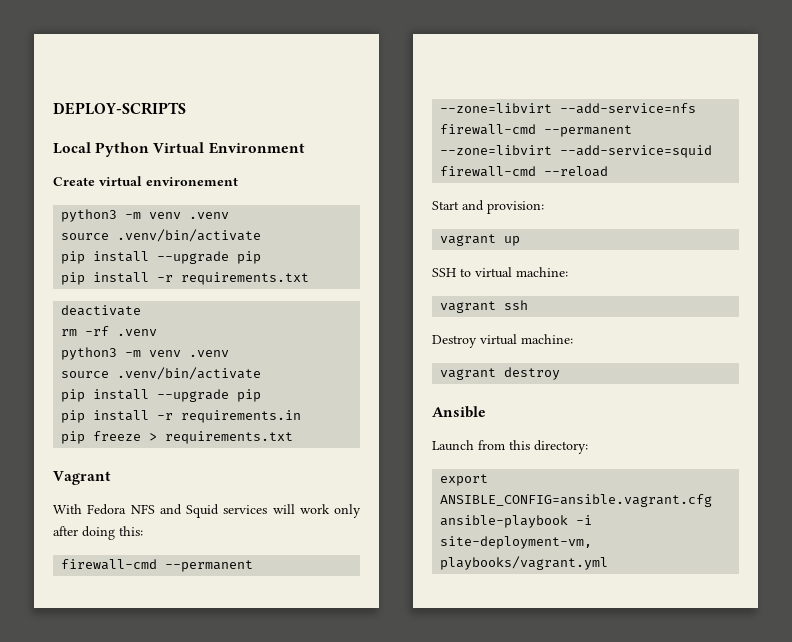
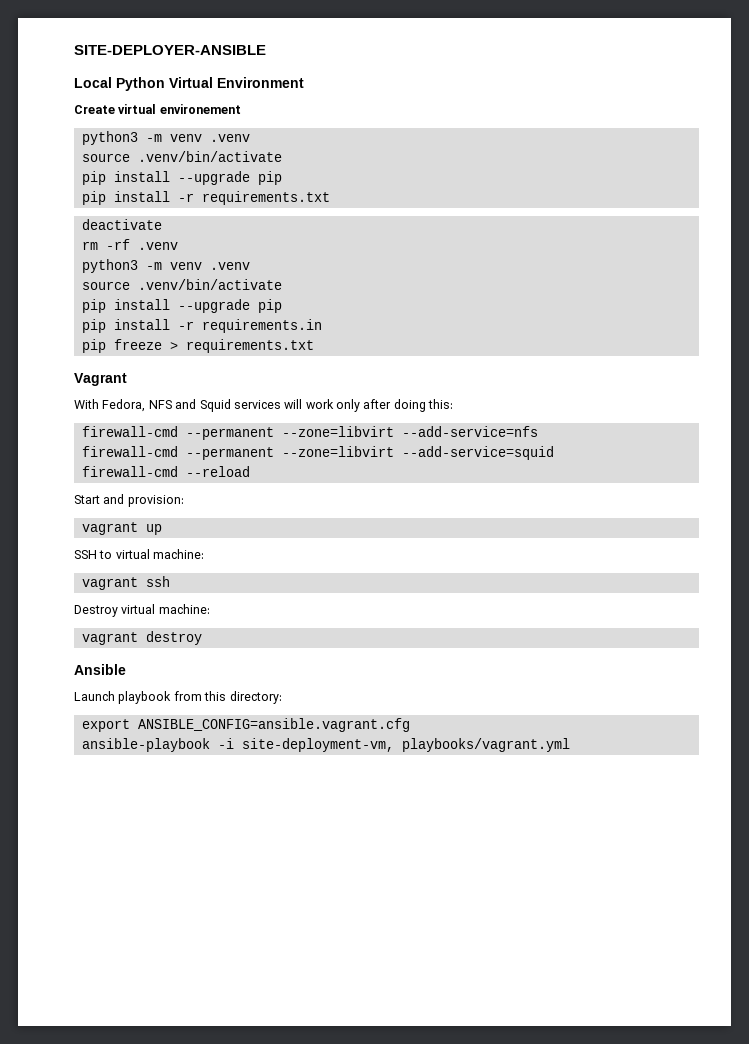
- DEPLOY-SCRIPTS
+ SITE-DEPLOYER-ANSIBLE
- With Fedora NFS and Squid services will work only after doing this:
+ With Fedora, NFS and Squid services will work only after doing this:
- Launch from this directory:
+ Launch playbook from this directory:

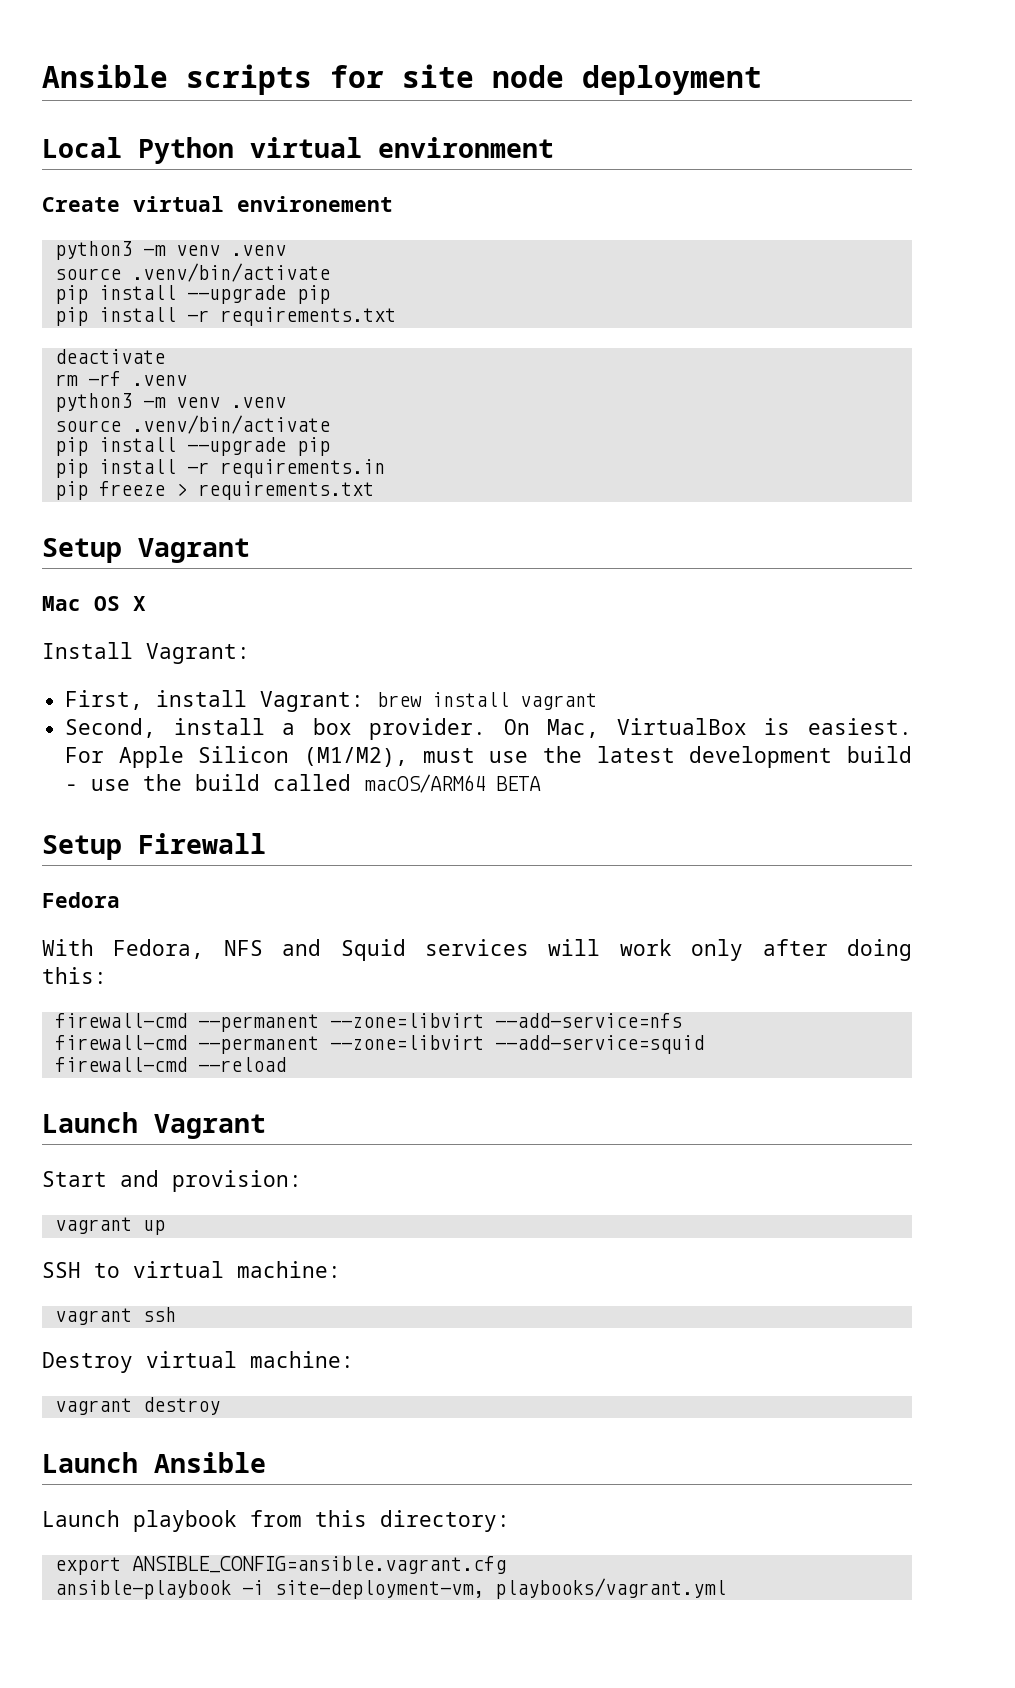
- SITE-DEPLOYER-ANSIBLE
+ Ansible scripts for site node deployment
- Local Python Virtual Environment
+ Local Python virtual environment
- Vagrant
+ Setup Vagrant
+ Mac OS X
+ Install Vagrant:
+ First, install Vagrant: brew install vagrant
+ Second, install a box provider. On Mac, VirtualBox is easiest. For Apple Silicon (M1/M2), must use the latest development build - use the build called macOS/ARM64 BETA
+ Setup Firewall
+ Fedora
+ Launch Vagrant
- Ansible
+ Launch Ansible

